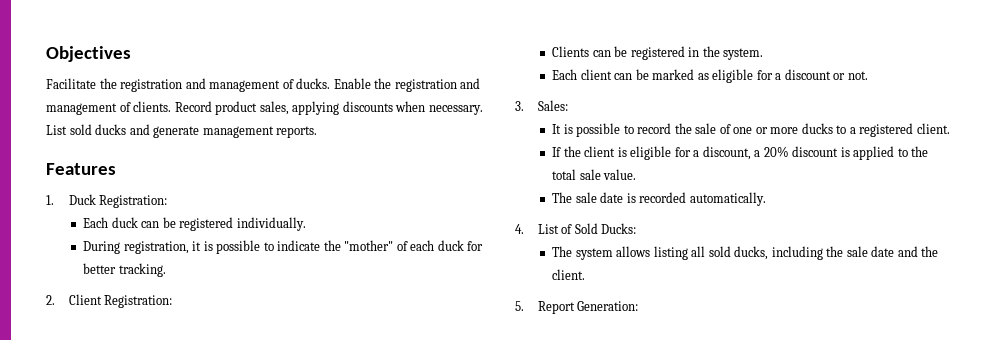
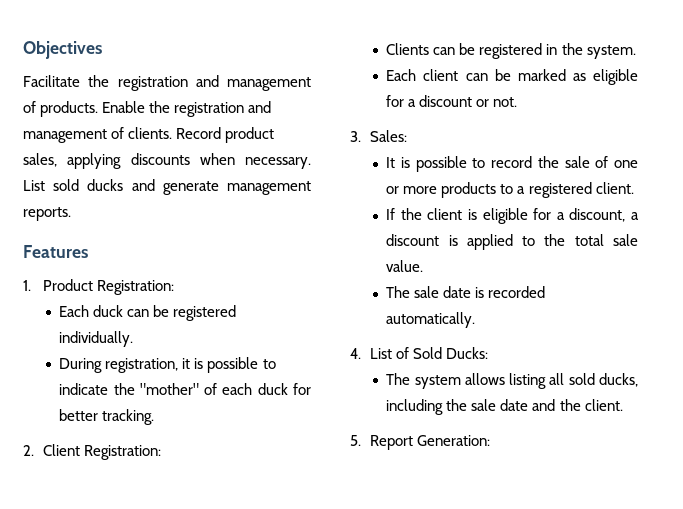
- Facilitate the registration and management of ducks.
+ Facilitate the registration and management of products.
- 1. Duck Registration:
+ 1. Product Registration:
- It is possible to record the sale of one or more ducks to a registered client.
+ It is possible to record the sale of one or more products to a registered client.
- If the client is eligible for a discount, a 20% discount is applied to the total sale value.
+ If the client is eligible for a discount, a discount is applied to the total sale value.

